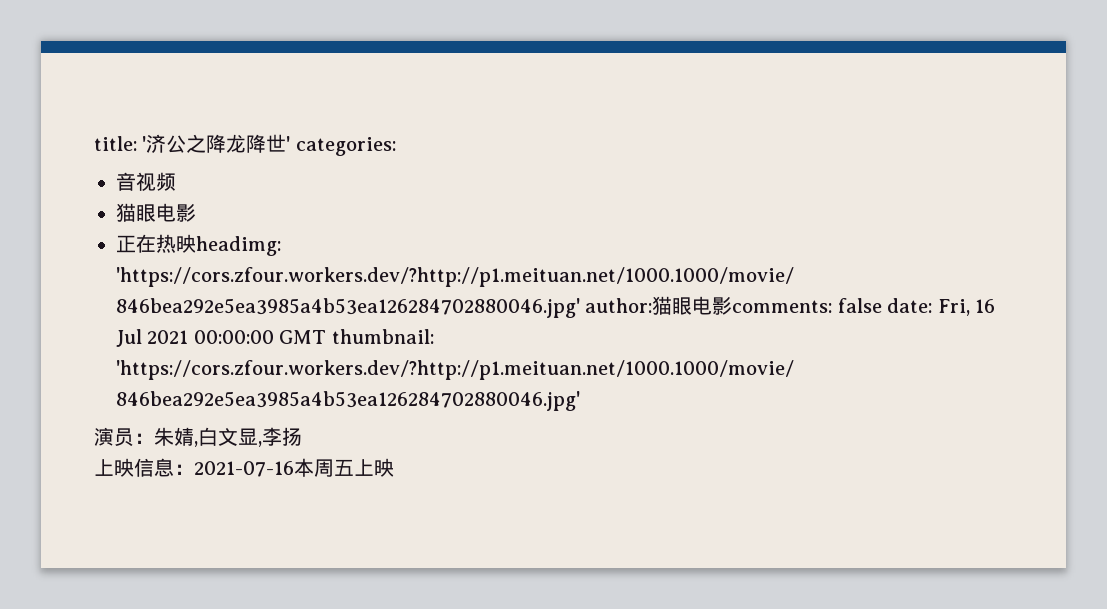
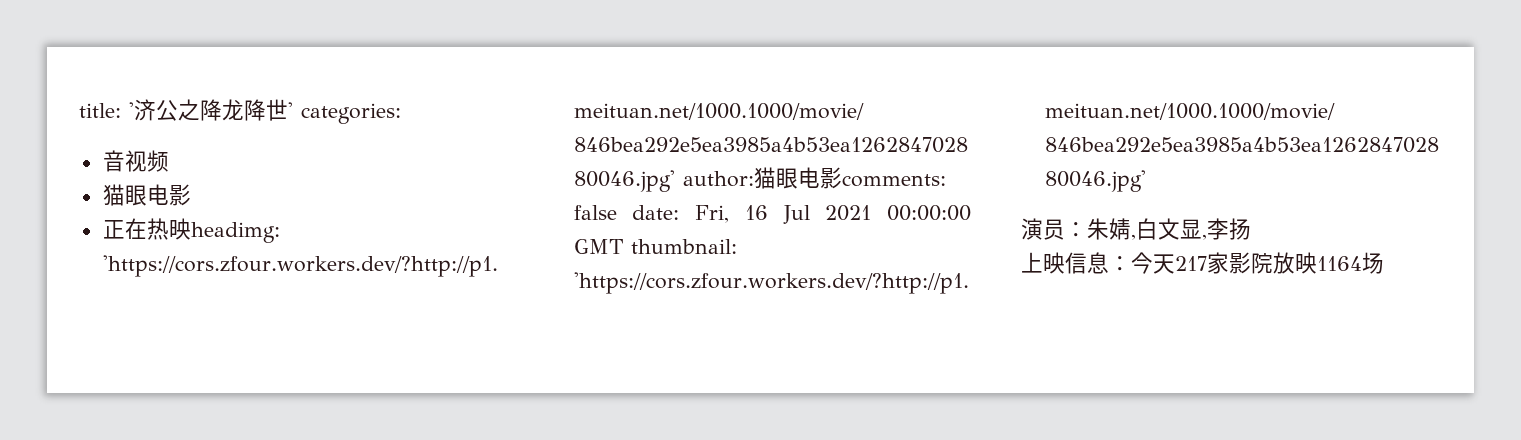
- 上映信息：2021-07-16本周五上映
+ 上映信息：今天217家影院放映1164场

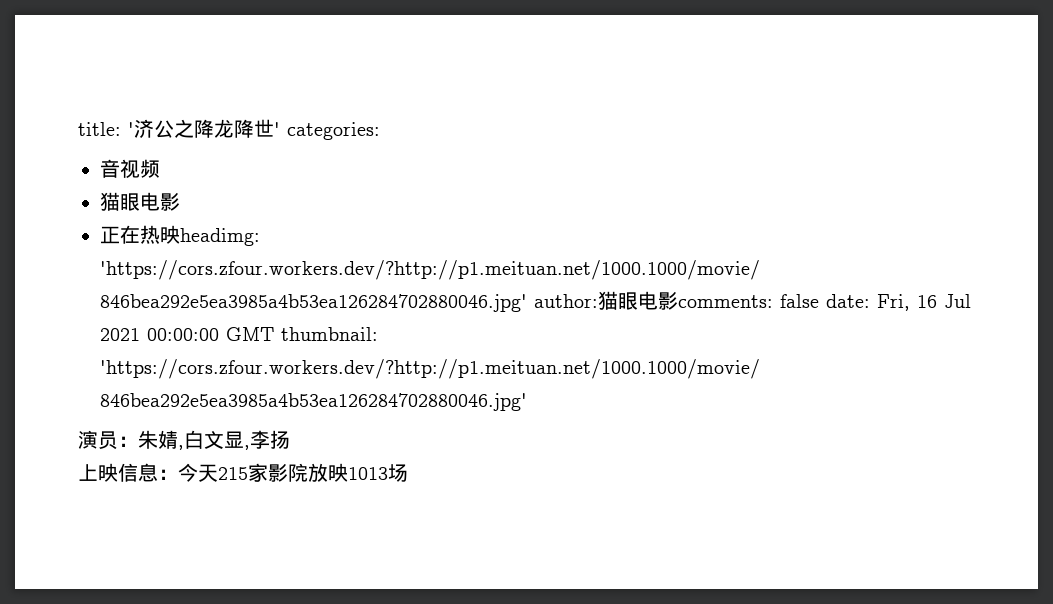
- 上映信息：今天217家影院放映1164场
+ 上映信息：今天215家影院放映1013场

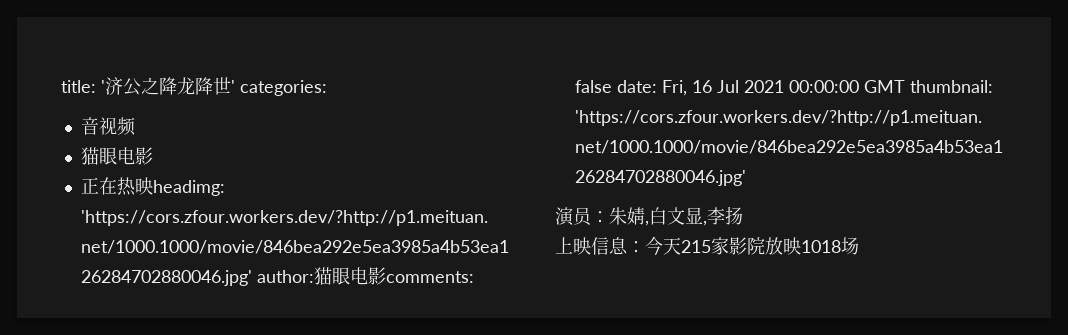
- 上映信息：今天215家影院放映1013场
+ 上映信息：今天215家影院放映1018场

